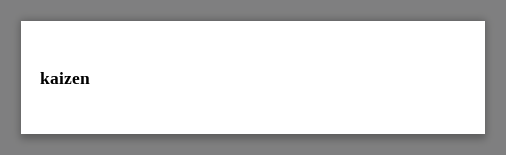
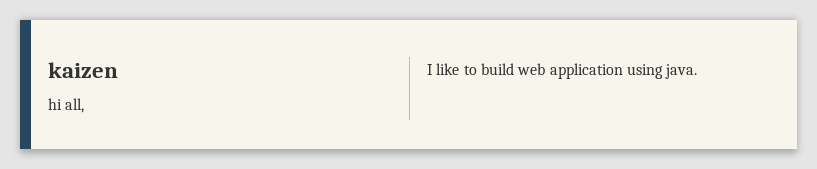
+ hi all,
+ I like to build web application using java.

